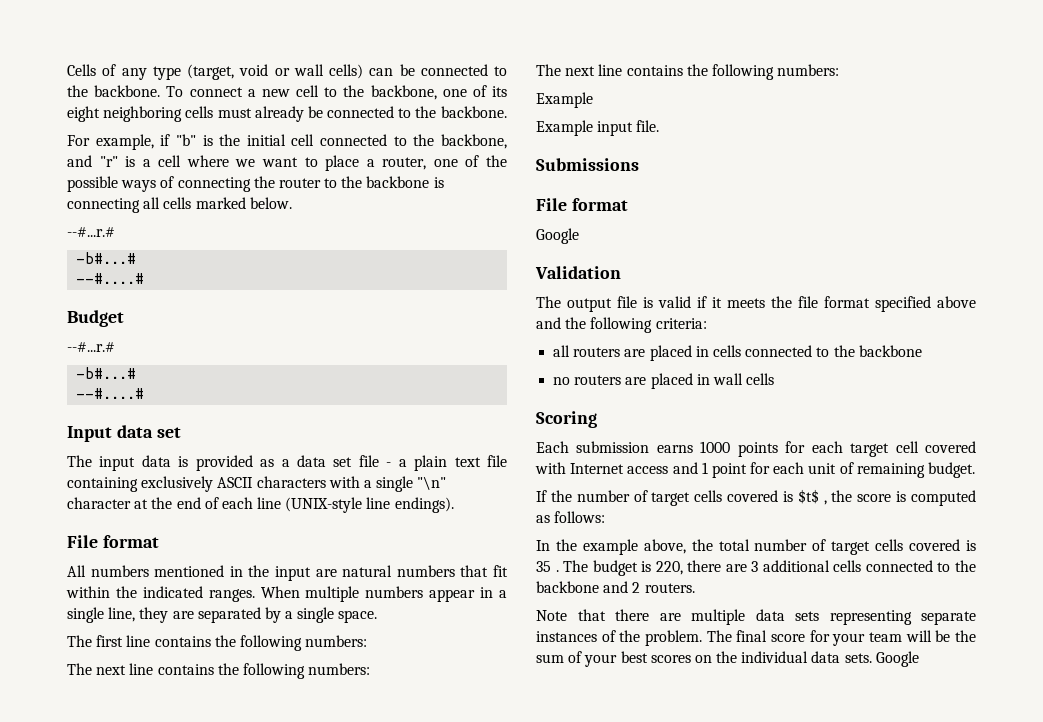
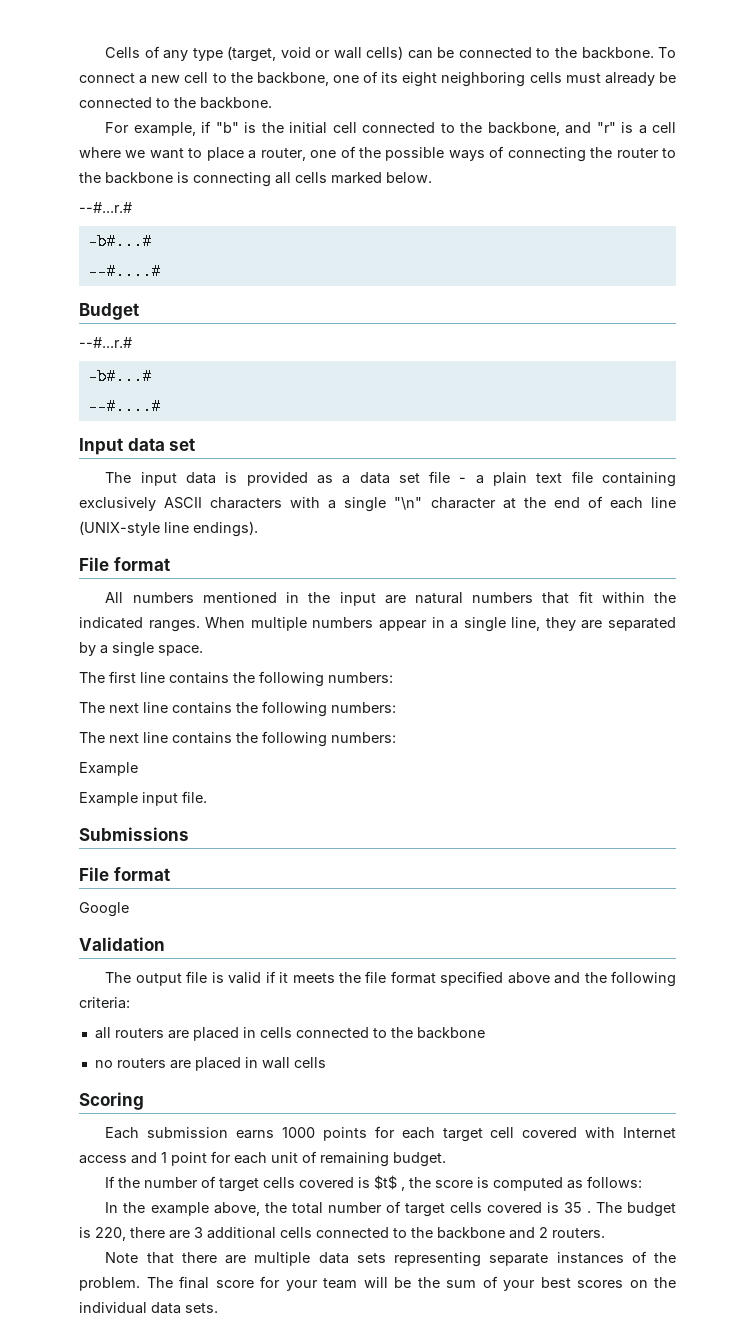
- The final score for your team will be the sum of your best scores on the individual data sets. Google
+ The final score for your team will be the sum of your best scores on the individual data sets.

